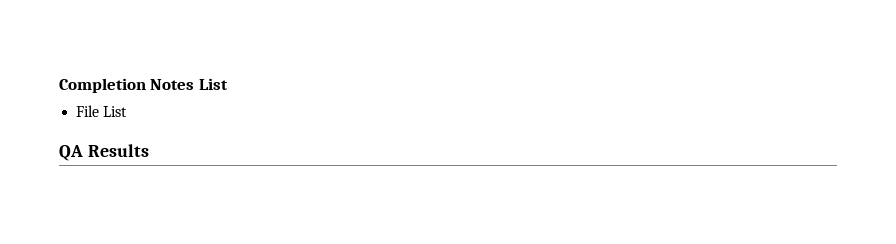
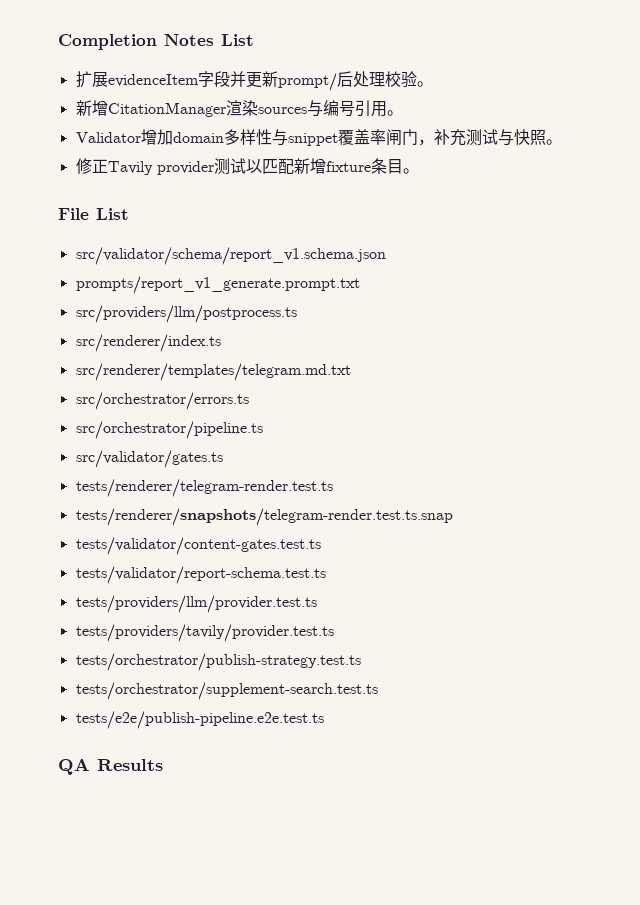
+ 扩展evidenceItem字段并更新prompt/后处理校验。
+ 新增CitationManager渲染sources与编号引用。
+ Validator增加domain多样性与snippet覆盖率闸门，补充测试与快照。
+ 修正Tavily provider测试以匹配新增fixture条目。
  File List
+ src/validator/schema/report_v1.schema.json
+ prompts/report_v1_generate.prompt.txt
+ src/providers/llm/postprocess.ts
+ src/renderer/index.ts
+ src/renderer/templates/telegram.md.txt
+ src/orchestrator/errors.ts
+ src/orchestrator/pipeline.ts
+ src/validator/gates.ts
+ tests/renderer/telegram-render.test.ts
+ tests/renderer/snapshots/telegram-render.test.ts.snap
+ tests/validator/content-gates.test.ts
+ tests/validator/report-schema.test.ts
+ tests/providers/llm/provider.test.ts
+ tests/providers/tavily/provider.test.ts
+ tests/orchestrator/publish-strategy.test.ts
+ tests/orchestrator/supplement-search.test.ts
+ tests/e2e/publish-pipeline.e2e.test.ts

